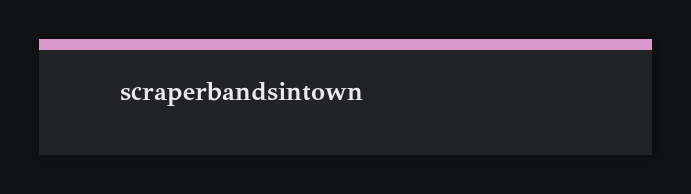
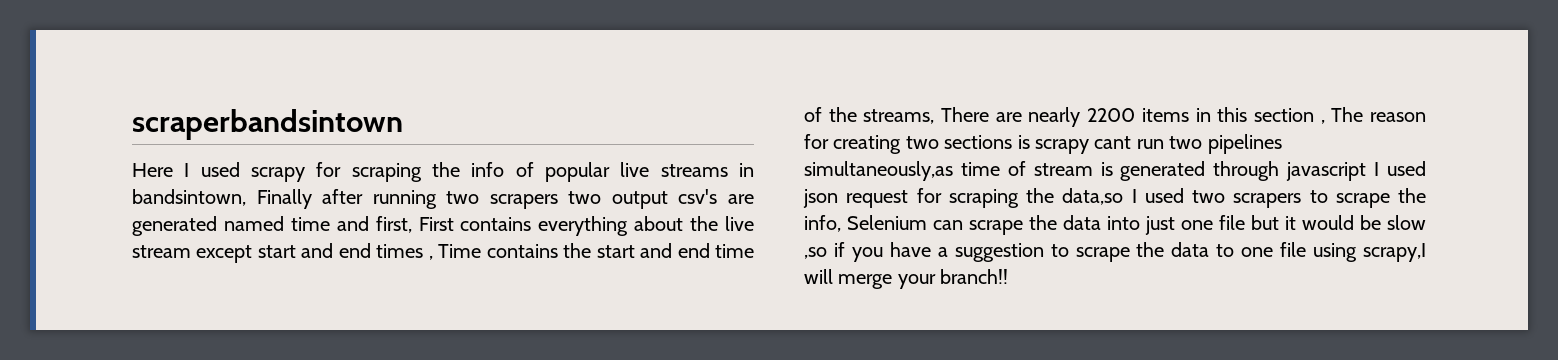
+ Here I used scrapy for scraping the info of popular live streams in bandsintown, Finally after running two scrapers two output csv's are generated named time and first, First contains everything about the live stream except start and end times , Time contains the start and end time of the streams, There are nearly 2200 items in this section , The reason for creating two sections is scrapy cant run two pipelines simultaneously,as time of stream is generated through javascript I used json request for scraping the data,so I used two scrapers to scrape the info, Selenium can scrape the data into just one file but it would be slow ,so if you have a suggestion to scrape the data to one file using scrapy,I will merge your branch!!

